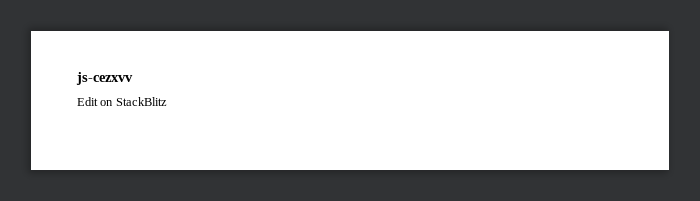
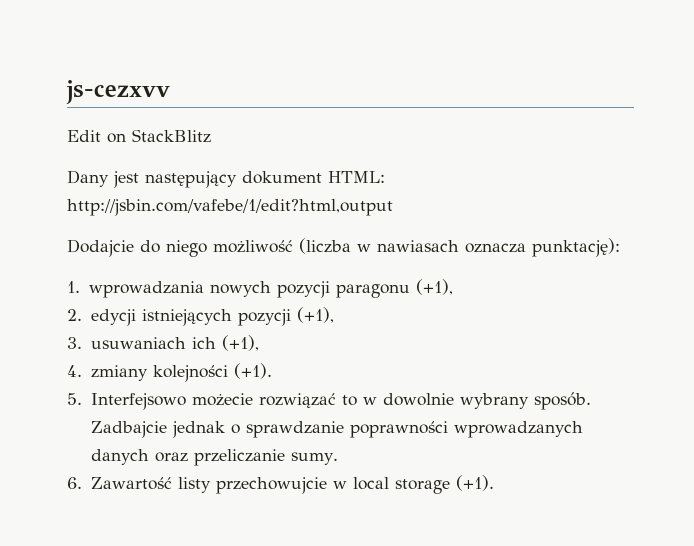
+ Dany jest następujący dokument HTML: http://jsbin.com/vafebe/1/edit?html,output
+ Dodajcie do niego możliwość (liczba w nawiasach oznacza punktację):
+ 1. wprowadzania nowych pozycji paragonu (+1),
+ 2. edycji istniejących pozycji (+1),
+ 3. usuwaniach ich (+1),
+ 4. zmiany kolejności (+1).
+ 5. Interfejsowo możecie rozwiązać to w dowolnie wybrany sposób. Zadbajcie jednak o sprawdzanie poprawności wprowadzanych danych oraz przeliczanie sumy.
+ 6. Zawartość listy przechowujcie w local storage (+1).

